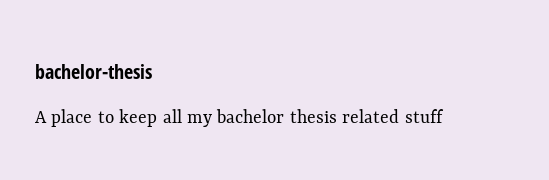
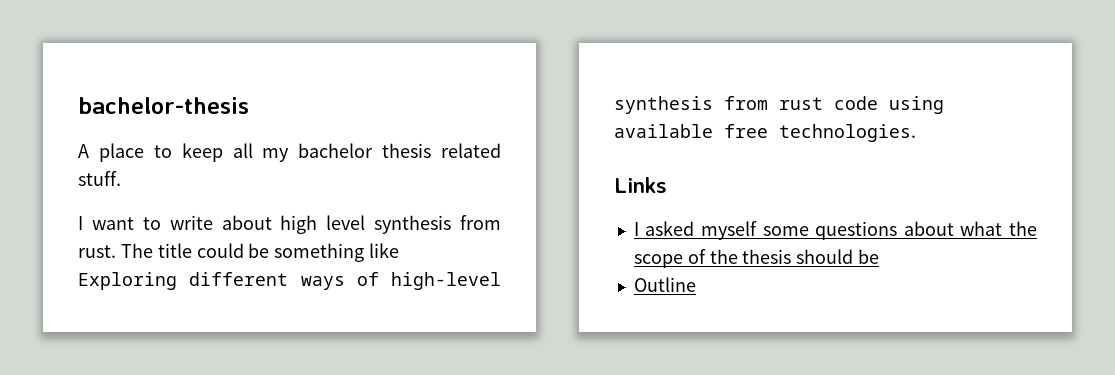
- A place to keep all my bachelor thesis related stuff
+ A place to keep all my bachelor thesis related stuff.
+ I want to write about high level synthesis from rust. The title could be something like Exploring different ways of high-level synthesis from rust code using available free technologies.
+ Links
+ I asked myself some questions about what the scope of the thesis should be
+ Outline

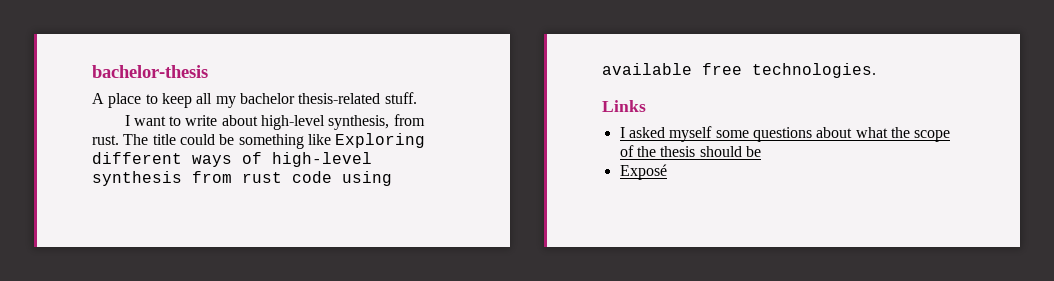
- A place to keep all my bachelor thesis related stuff.
+ A place to keep all my bachelor thesis-related stuff.
- I want to write about high level synthesis from rust.
+ I want to write about high-level synthesis, from rust.
- Outline
+ Exposé

